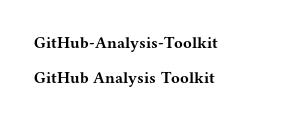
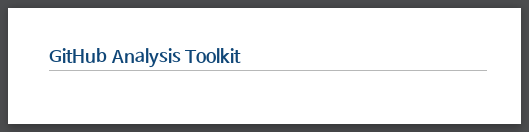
- GitHub-Analysis-Toolkit

